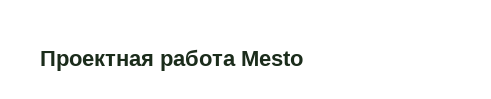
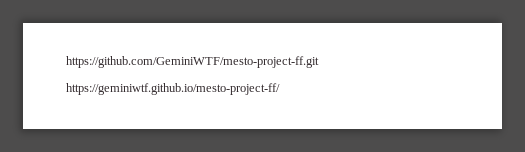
- Проектная работа Mesto
+ https://github.com/GeminiWTF/mesto-project-ff.git
+ https://geminiwtf.github.io/mesto-project-ff/

